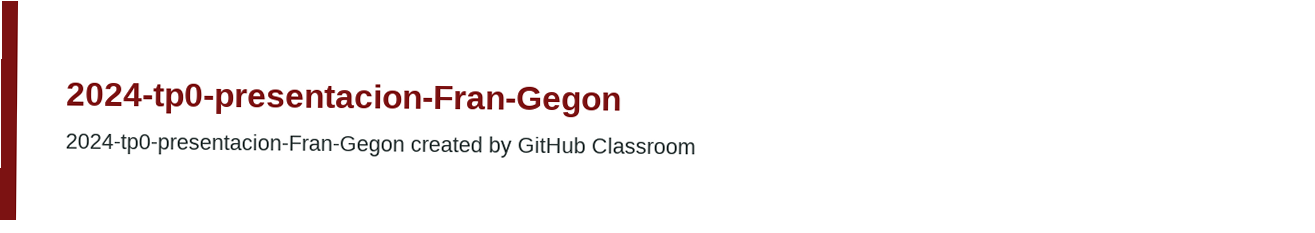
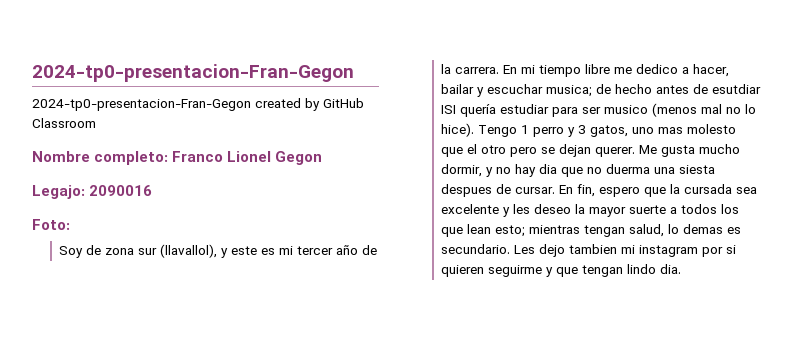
+ Nombre completo: Franco Lionel Gegon
+ Legajo: 2090016
+ Foto:
+ Soy de zona sur (llavallol), y este es mi tercer año de la carrera. En mi tiempo libre me dedico a hacer, bailar y escuchar musica; de hecho antes de esutdiar ISI quería estudiar para ser musico (menos mal no lo hice). Tengo 1 perro y 3 gatos, uno mas molesto que el otro pero se dejan querer. Me gusta mucho dormir, y no hay dia que no duerma una siesta despues de cursar. En fin, espero que la cursada sea excelente y les deseo la mayor suerte a todos los que lean esto; mientras tengan salud, lo demas es secundario. Les dejo tambien mi instagram por si quieren seguirme y que tengan lindo dia.

